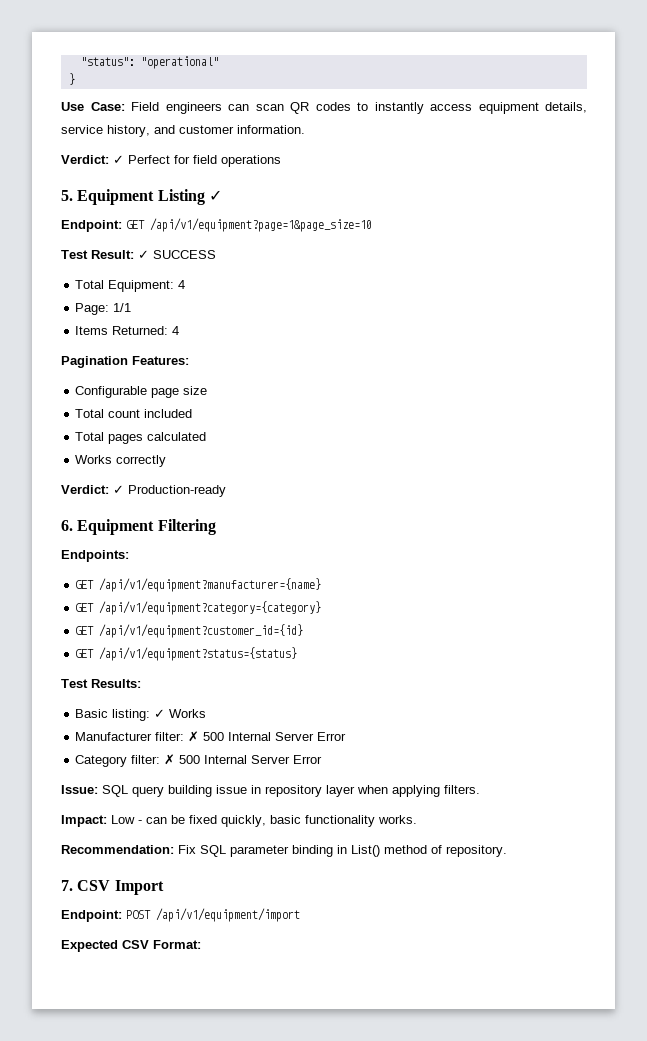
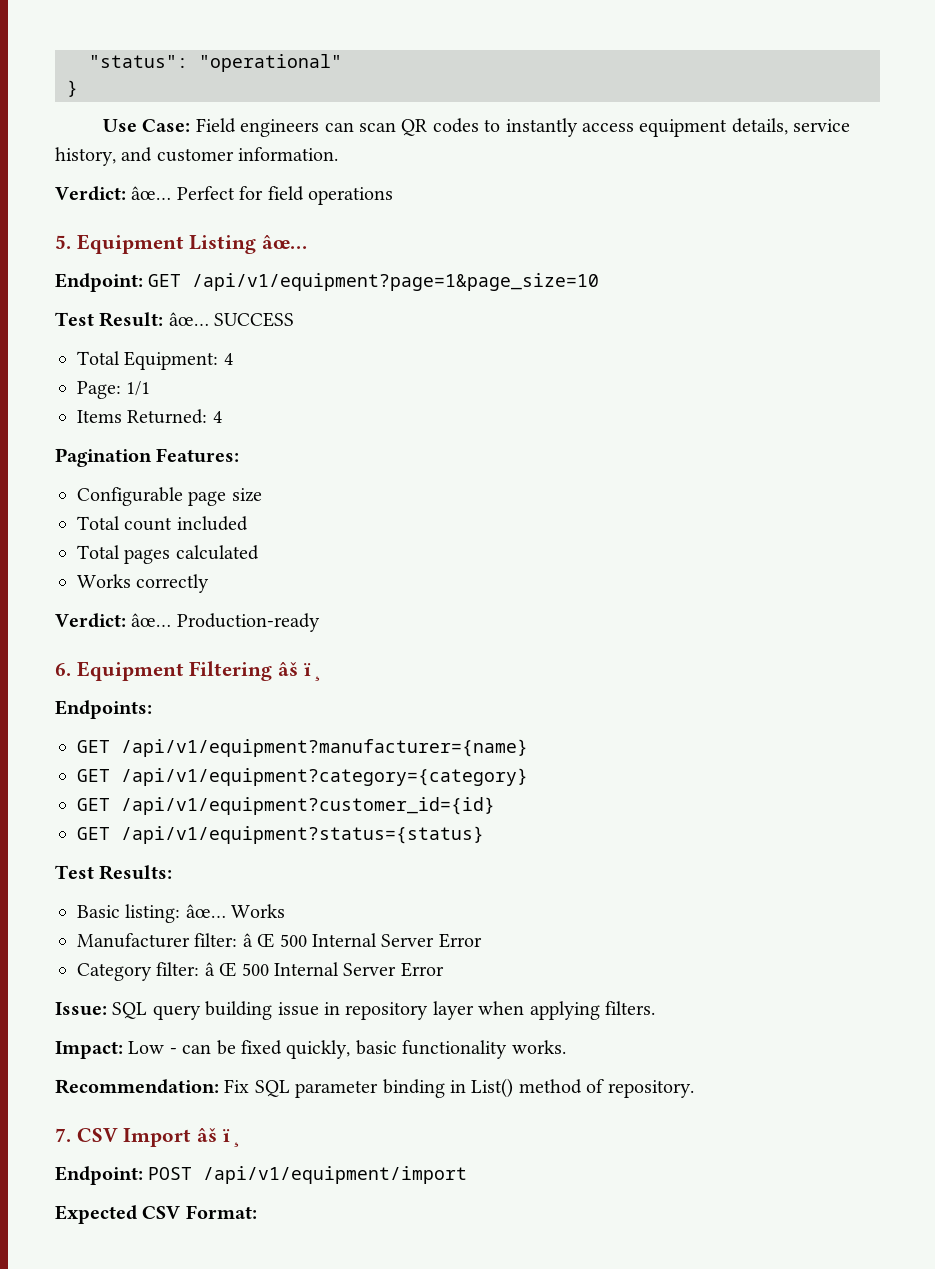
- Verdict: ✓ Perfect for field operations
+ Verdict: âœ… Perfect for field operations
- 5. Equipment Listing ✓
+ 5. Equipment Listing âœ…
- Test Result: ✓ SUCCESS
+ Test Result: âœ… SUCCESS
- Verdict: ✓ Production-ready
+ Verdict: âœ… Production-ready
- 6. Equipment Filtering
+ 6. Equipment Filtering âš ï¸
- Basic listing: ✓ Works
+ Basic listing: âœ… Works
- Manufacturer filter: ✗ 500 Internal Server Error
+ Manufacturer filter: â Œ 500 Internal Server Error
- Category filter: ✗ 500 Internal Server Error
+ Category filter: â Œ 500 Internal Server Error
- 7. CSV Import
+ 7. CSV Import âš ï¸

